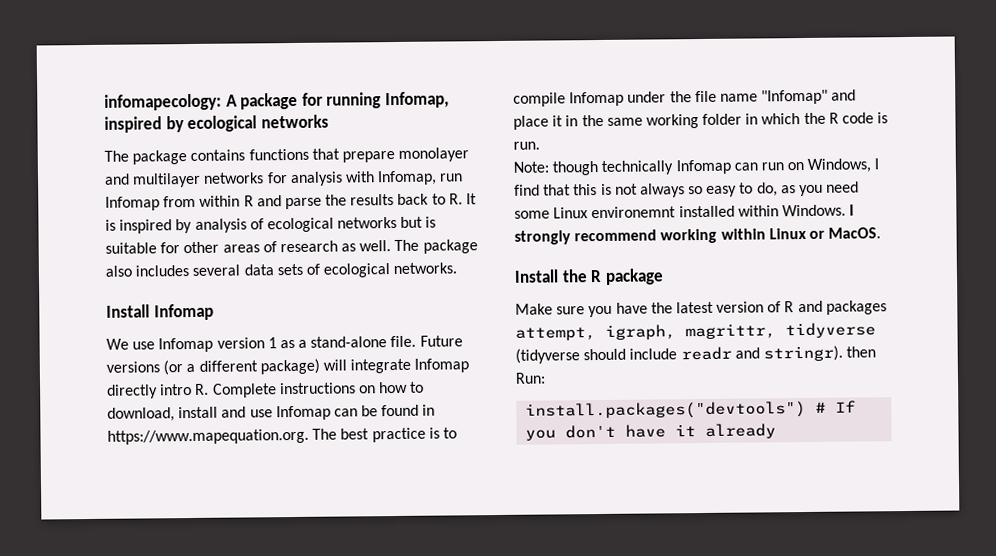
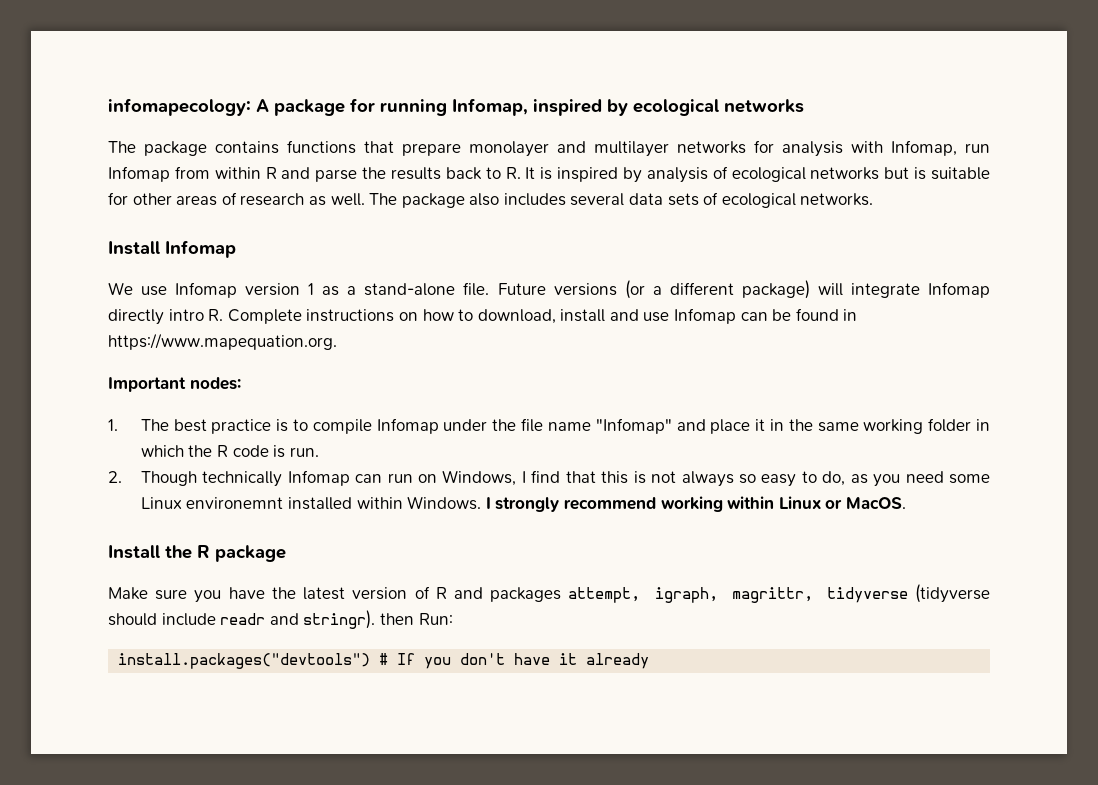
- Future versions (or a different package) will integrate Infomap directly intro R. Complete instructions on how to download, install and use Infomap can be found in https://www.mapequation.org. The best practice is to compile Infomap under the file name "Infomap" and place it in the same working folder in which the R code is run.
+ Future versions (or a different package) will integrate Infomap directly intro R. Complete instructions on how to download, install and use Infomap can be found in https://www.mapequation.org.
+ Important nodes:
+ 1. The best practice is to compile Infomap under the file name "Infomap" and place it in the same working folder in which the R code is run.
- Note: though technically Infomap can run on Windows, I find that this is not always so easy to do, as you need some Linux environemnt installed within Windows.
+ 2. Though technically Infomap can run on Windows, I find that this is not always so easy to do, as you need some Linux environemnt installed within Windows.

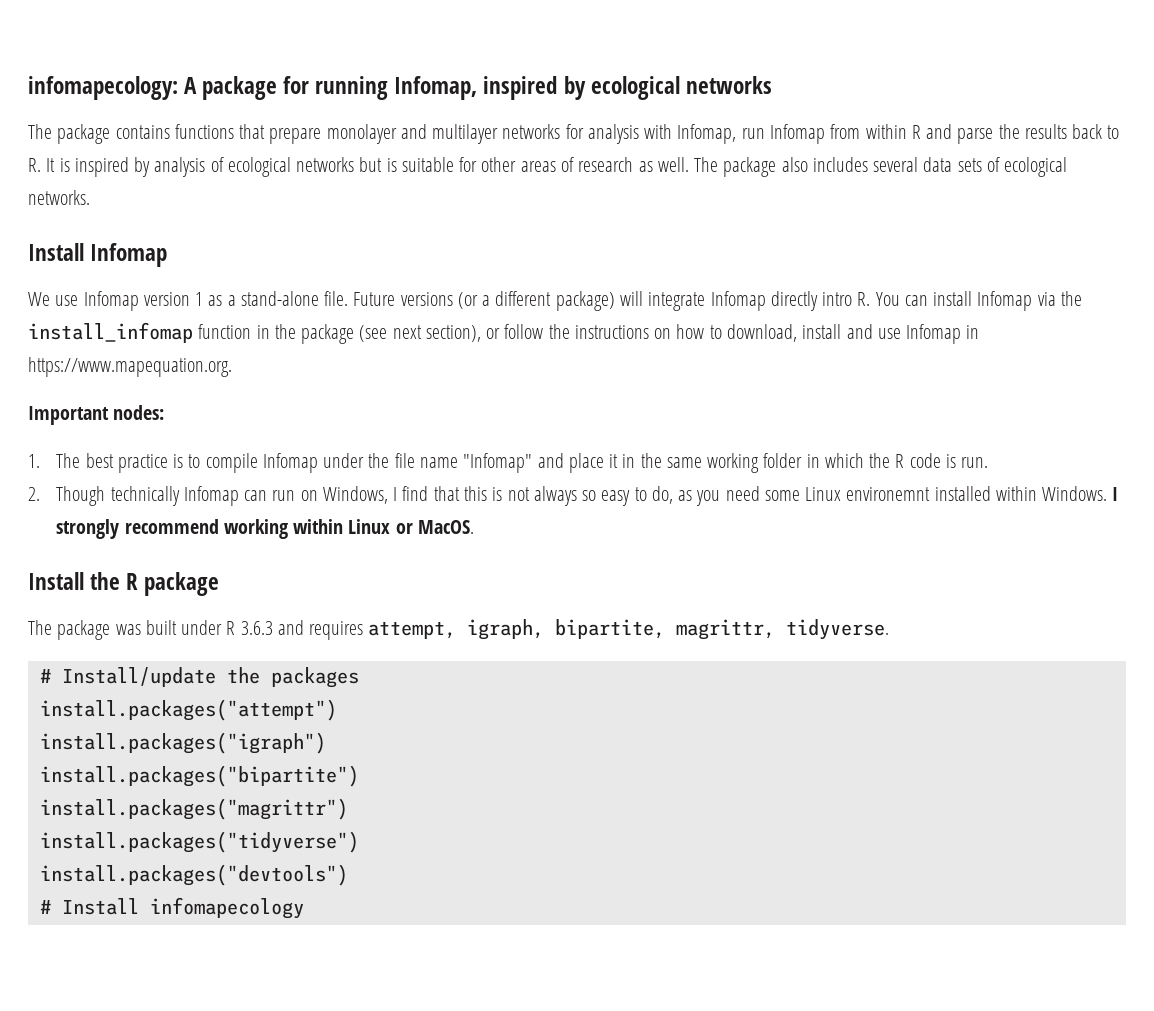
- Future versions (or a different package) will integrate Infomap directly intro R. Complete instructions on how to download, install and use Infomap can be found in https://www.mapequation.org.
+ Future versions (or a different package) will integrate Infomap directly intro R. You can install Infomap via the install_infomap function in the package (see next section), or follow the instructions on how to download, install and use Infomap in https://www.mapequation.org.
- Make sure you have the latest version of R and packages attempt, igraph, magrittr, tidyverse (tidyverse should include readr and stringr). then Run:
- install.packages("devtools") # If you don't have it already
+ The package was built under R 3.6.3 and requires attempt, igraph, bipartite, magrittr, tidyverse.
+ # Install/update the packages
+ install.packages("attempt")
+ install.packages("igraph")
+ install.packages("bipartite")
+ install.packages("magrittr")
+ install.packages("tidyverse")
+ install.packages("devtools")
+ # Install infomapecology

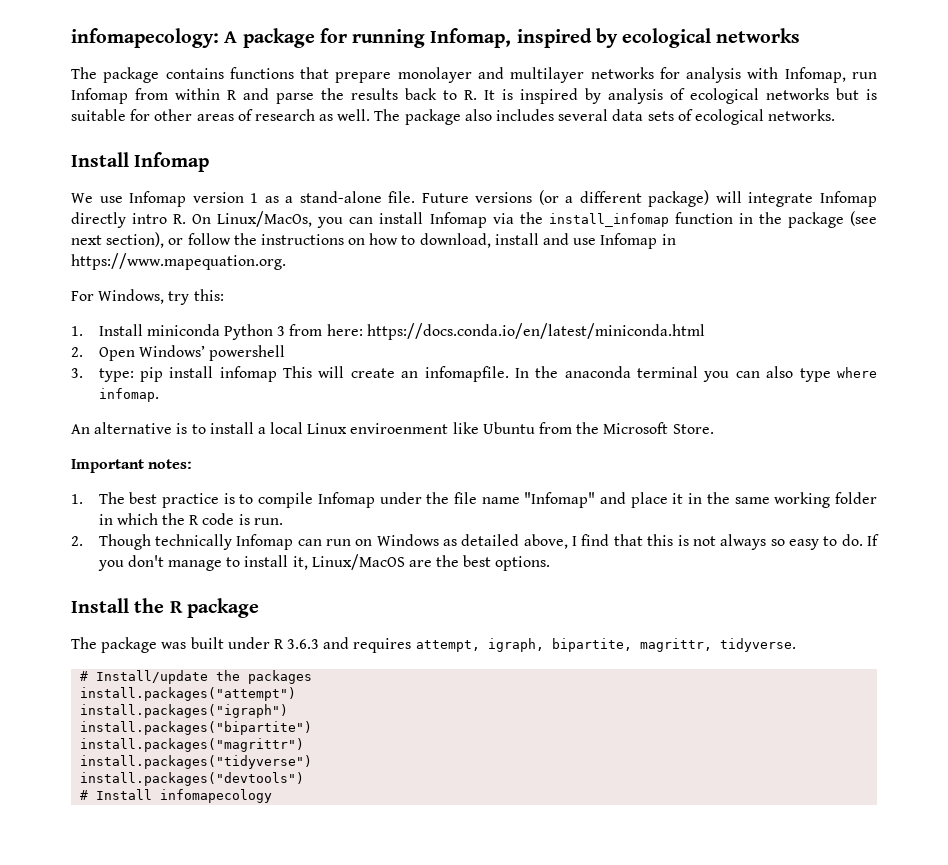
- Future versions (or a different package) will integrate Infomap directly intro R. You can install Infomap via the install_infomap function in the package (see next section), or follow the instructions on how to download, install and use Infomap in https://www.mapequation.org.
+ Future versions (or a different package) will integrate Infomap directly intro R. On Linux/MacOs, you can install Infomap via the install_infomap function in the package (see next section), or follow the instructions on how to download, install and use Infomap in https://www.mapequation.org.
+ For Windows, try this:
+ 1. Install miniconda Python 3 from here: https://docs.conda.io/en/latest/miniconda.html
+ 2. Open Windows’ powershell
+ 3. type: pip install infomap This will create an infomapfile. In the anaconda terminal you can also type where infomap.
+ An alternative is to install a local Linux enviroenment like Ubuntu from the Microsoft Store.
- Important nodes:
+ Important notes:
- 2. Though technically Infomap can run on Windows, I find that this is not always so easy to do, as you need some Linux environemnt installed within Windows. I strongly recommend working within Linux or MacOS.
+ 2. Though technically Infomap can run on Windows as detailed above, I find that this is not always so easy to do. If you don't manage to install it, Linux/MacOS are the best options.

